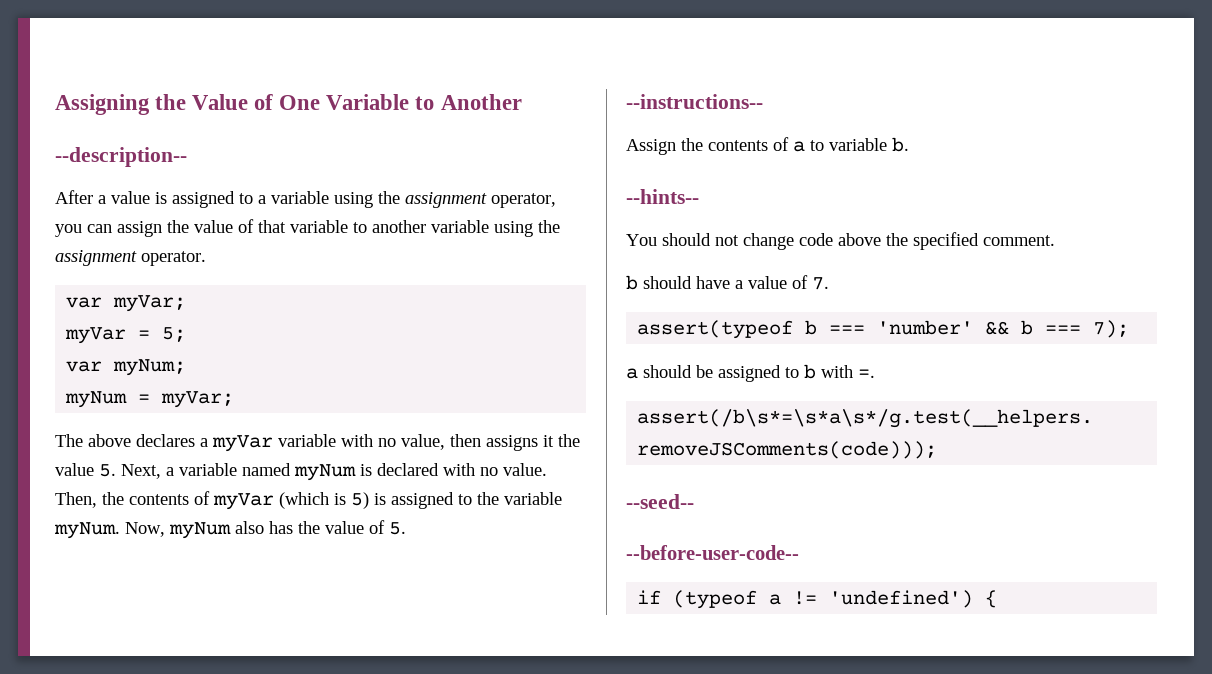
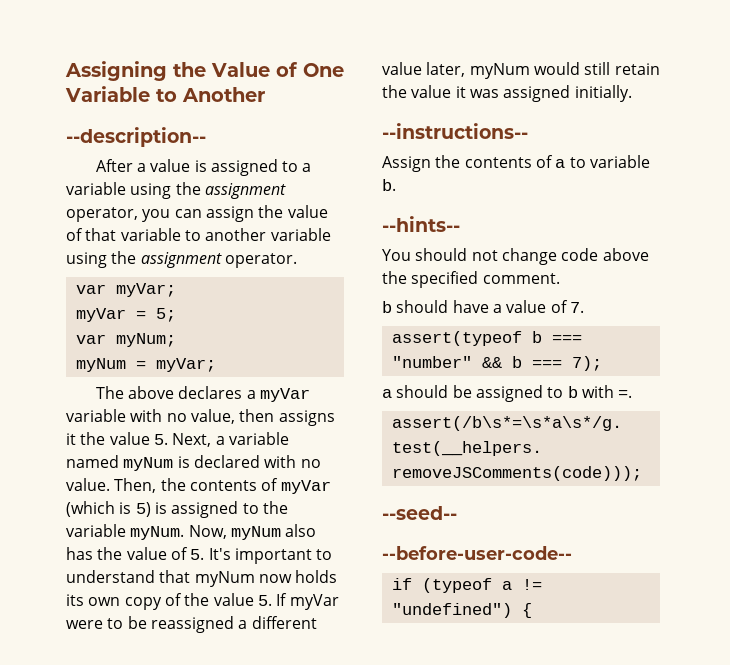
- Now, myNum also has the value of 5.
+ Now, myNum also has the value of 5. It's important to understand that myNum now holds its own copy of the value 5. If myVar were to be reassigned a different value later, myNum would still retain the value it was assigned initially.
- assert(typeof b === 'number' && b === 7);
+ assert(typeof b === "number" && b === 7);
- if (typeof a != 'undefined') {
+ if (typeof a != "undefined") {

